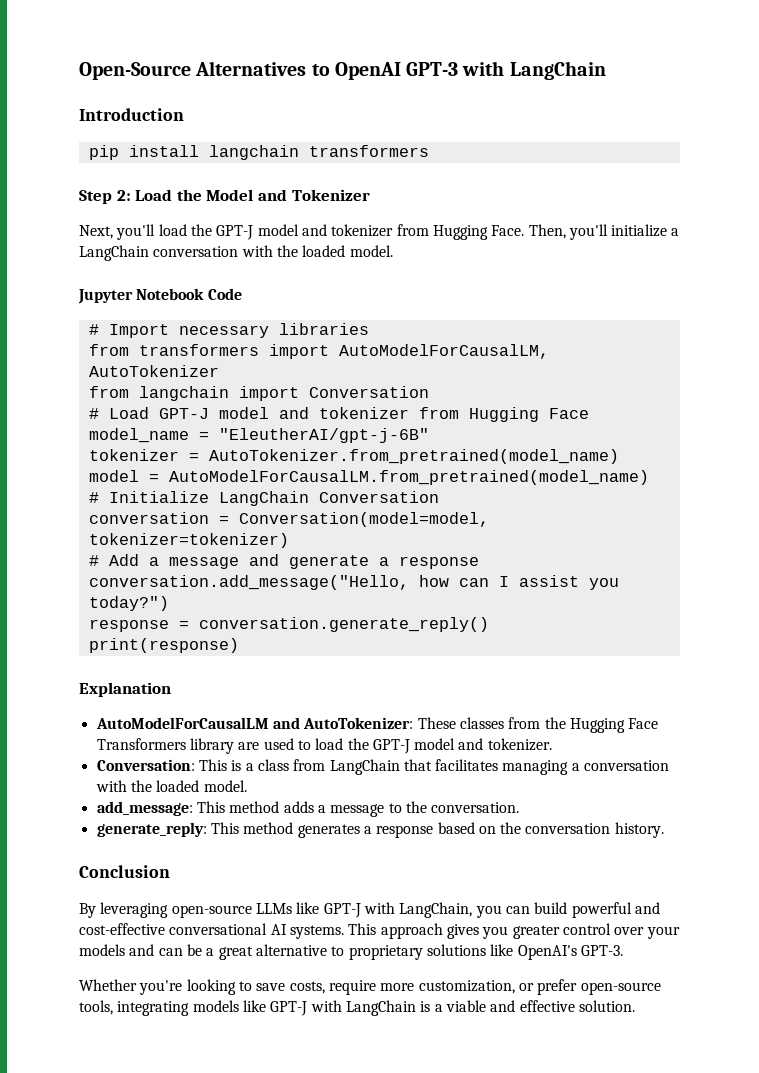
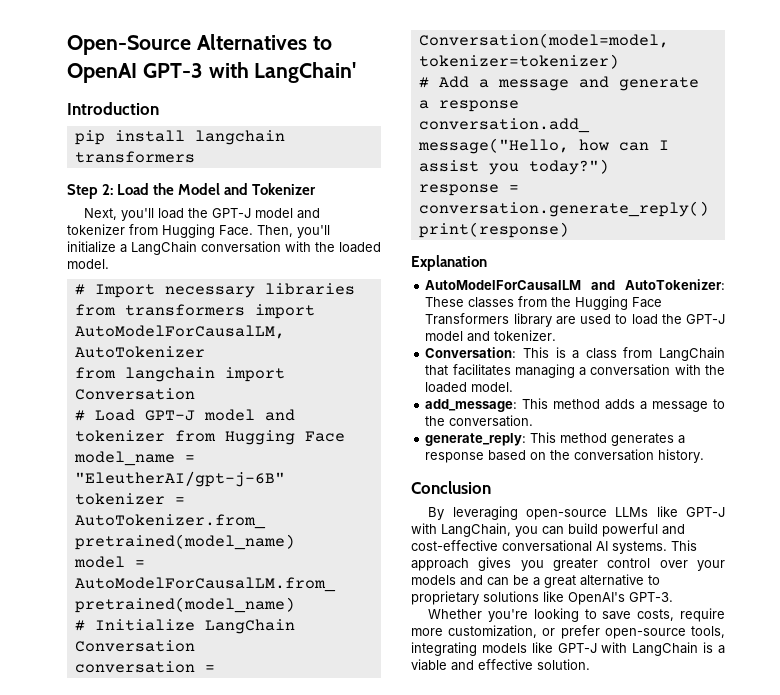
- Open-Source Alternatives to OpenAI GPT-3 with LangChain
+ Open-Source Alternatives to OpenAI GPT-3 with LangChain'
- Jupyter Notebook Code

